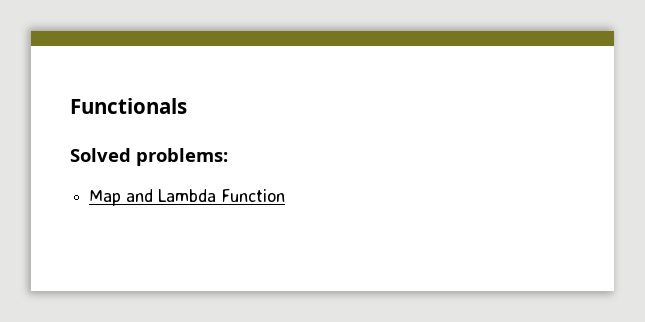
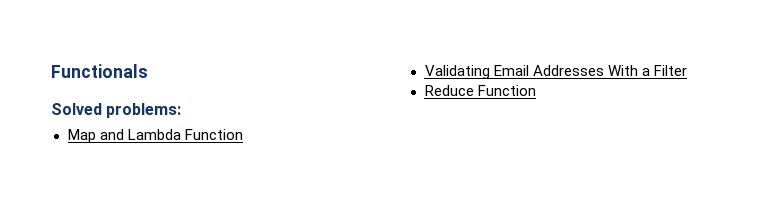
+ Validating Email Addresses With a Filter
+ Reduce Function

